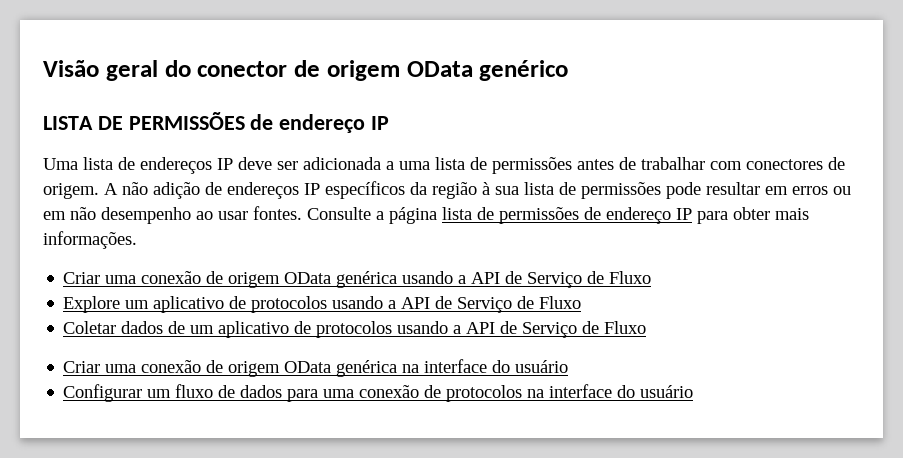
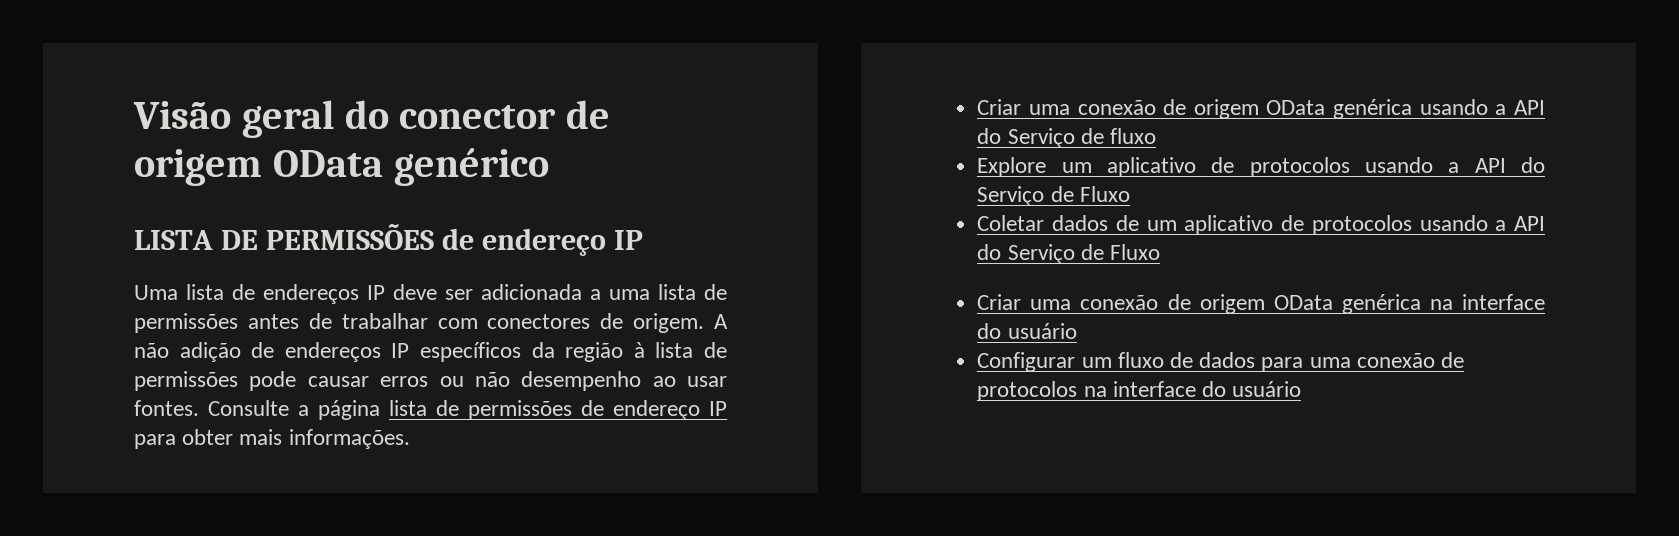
- A não adição de endereços IP específicos da região à sua lista de permissões pode resultar em erros ou em não desempenho ao usar fontes.
+ A não adição de endereços IP específicos da região à lista de permissões pode causar erros ou não desempenho ao usar fontes.
- Criar uma conexão de origem OData genérica usando a API de Serviço de Fluxo
+ Criar uma conexão de origem OData genérica usando a API do Serviço de fluxo
- Explore um aplicativo de protocolos usando a API de Serviço de Fluxo
+ Explore um aplicativo de protocolos usando a API do Serviço de Fluxo
- Coletar dados de um aplicativo de protocolos usando a API de Serviço de Fluxo
+ Coletar dados de um aplicativo de protocolos usando a API do Serviço de Fluxo

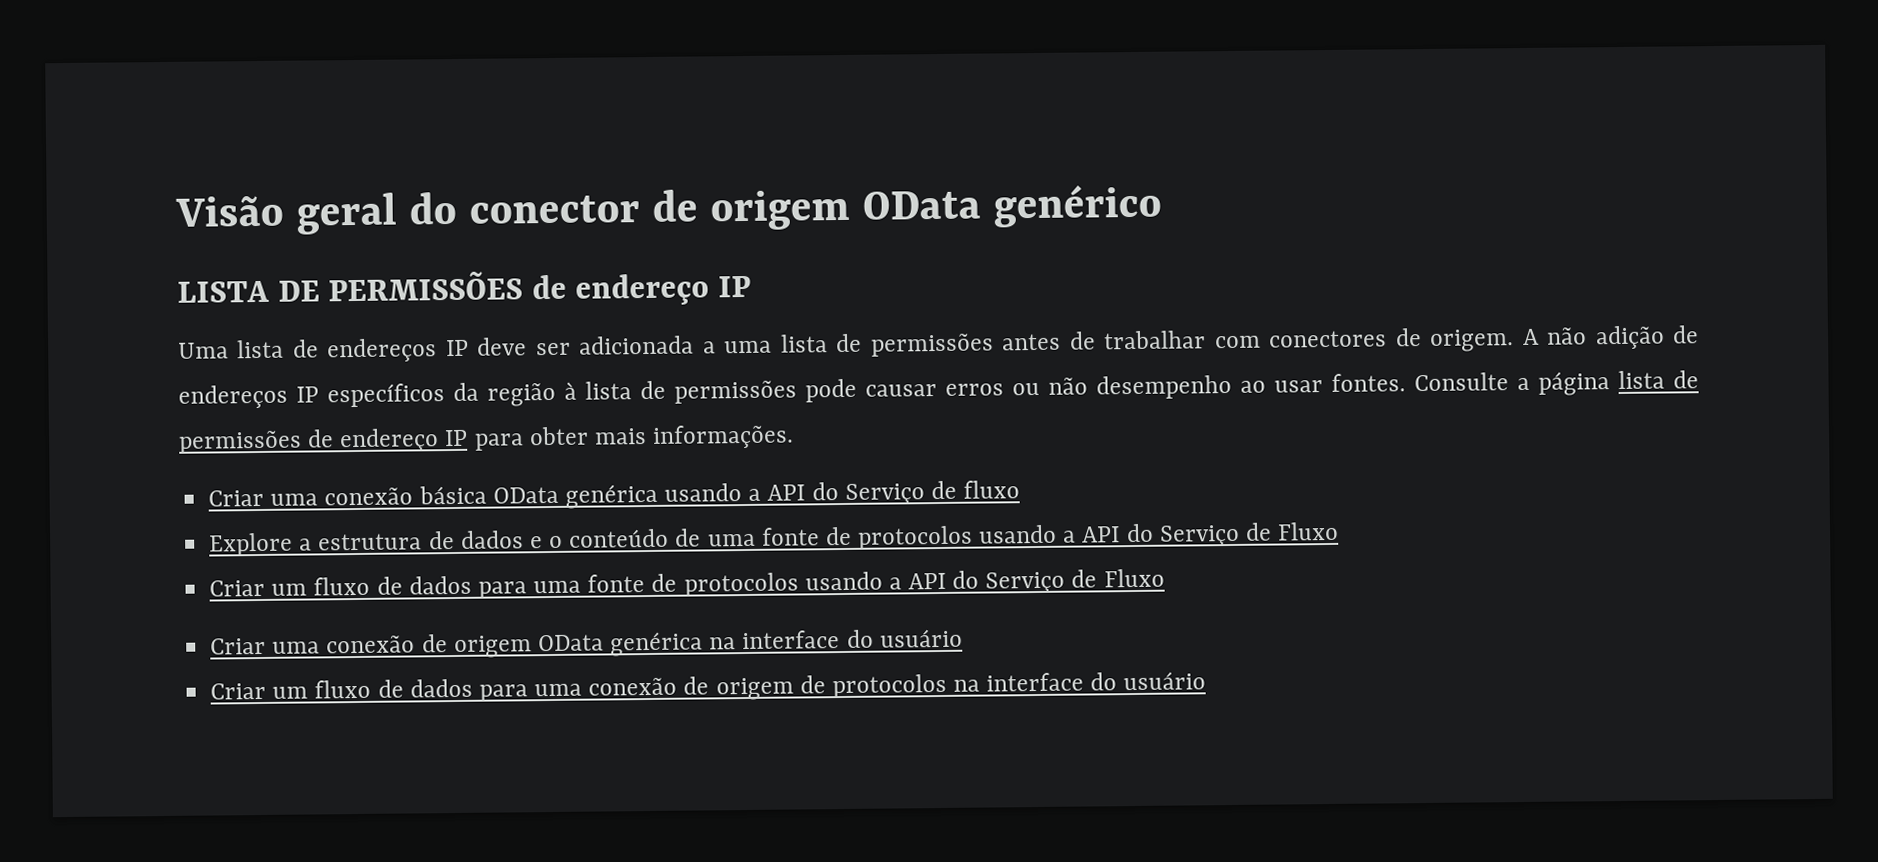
- Criar uma conexão de origem OData genérica usando a API do Serviço de fluxo
+ Criar uma conexão básica OData genérica usando a API do Serviço de fluxo
- Explore um aplicativo de protocolos usando a API do Serviço de Fluxo
- Coletar dados de um aplicativo de protocolos usando a API do Serviço de Fluxo
+ Explore a estrutura de dados e o conteúdo de uma fonte de protocolos usando a API do Serviço de Fluxo
+ Criar um fluxo de dados para uma fonte de protocolos usando a API do Serviço de Fluxo
- Configurar um fluxo de dados para uma conexão de protocolos na interface do usuário
+ Criar um fluxo de dados para uma conexão de origem de protocolos na interface do usuário

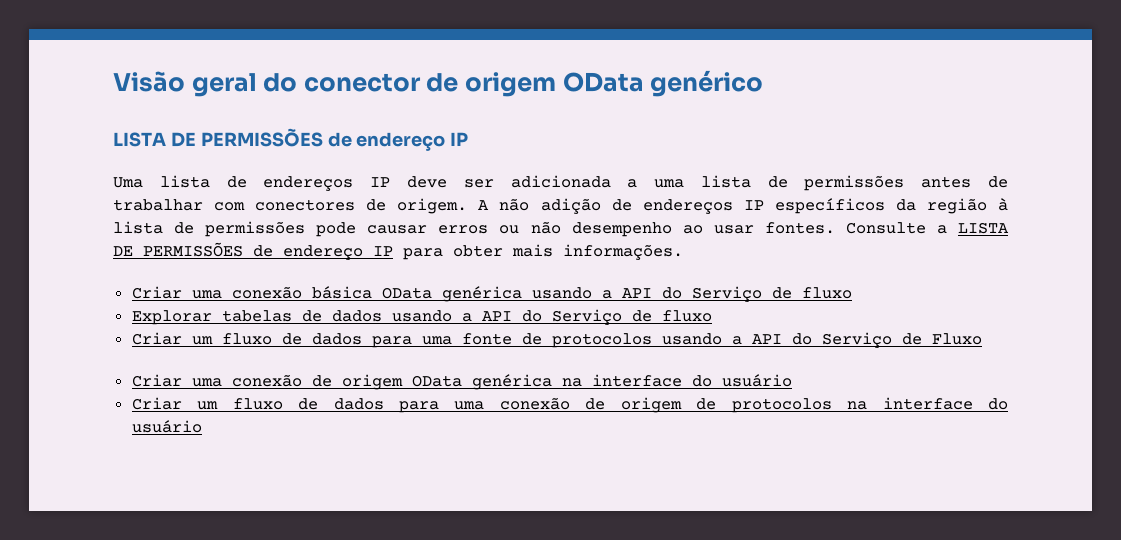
- Consulte a página lista de permissões de endereço IP para obter mais informações.
+ Consulte a LISTA DE PERMISSÕES de endereço IP para obter mais informações.
- Explore a estrutura de dados e o conteúdo de uma fonte de protocolos usando a API do Serviço de Fluxo
+ Explorar tabelas de dados usando a API do Serviço de fluxo

